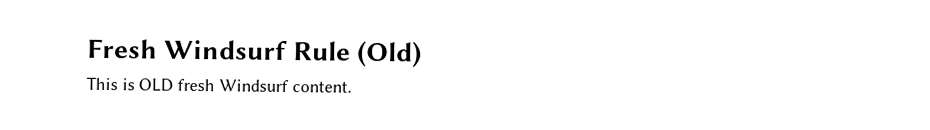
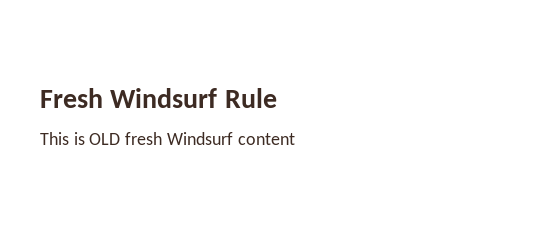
- Fresh Windsurf Rule (Old)
+ Fresh Windsurf Rule
- This is OLD fresh Windsurf content.
+ This is OLD fresh Windsurf content

